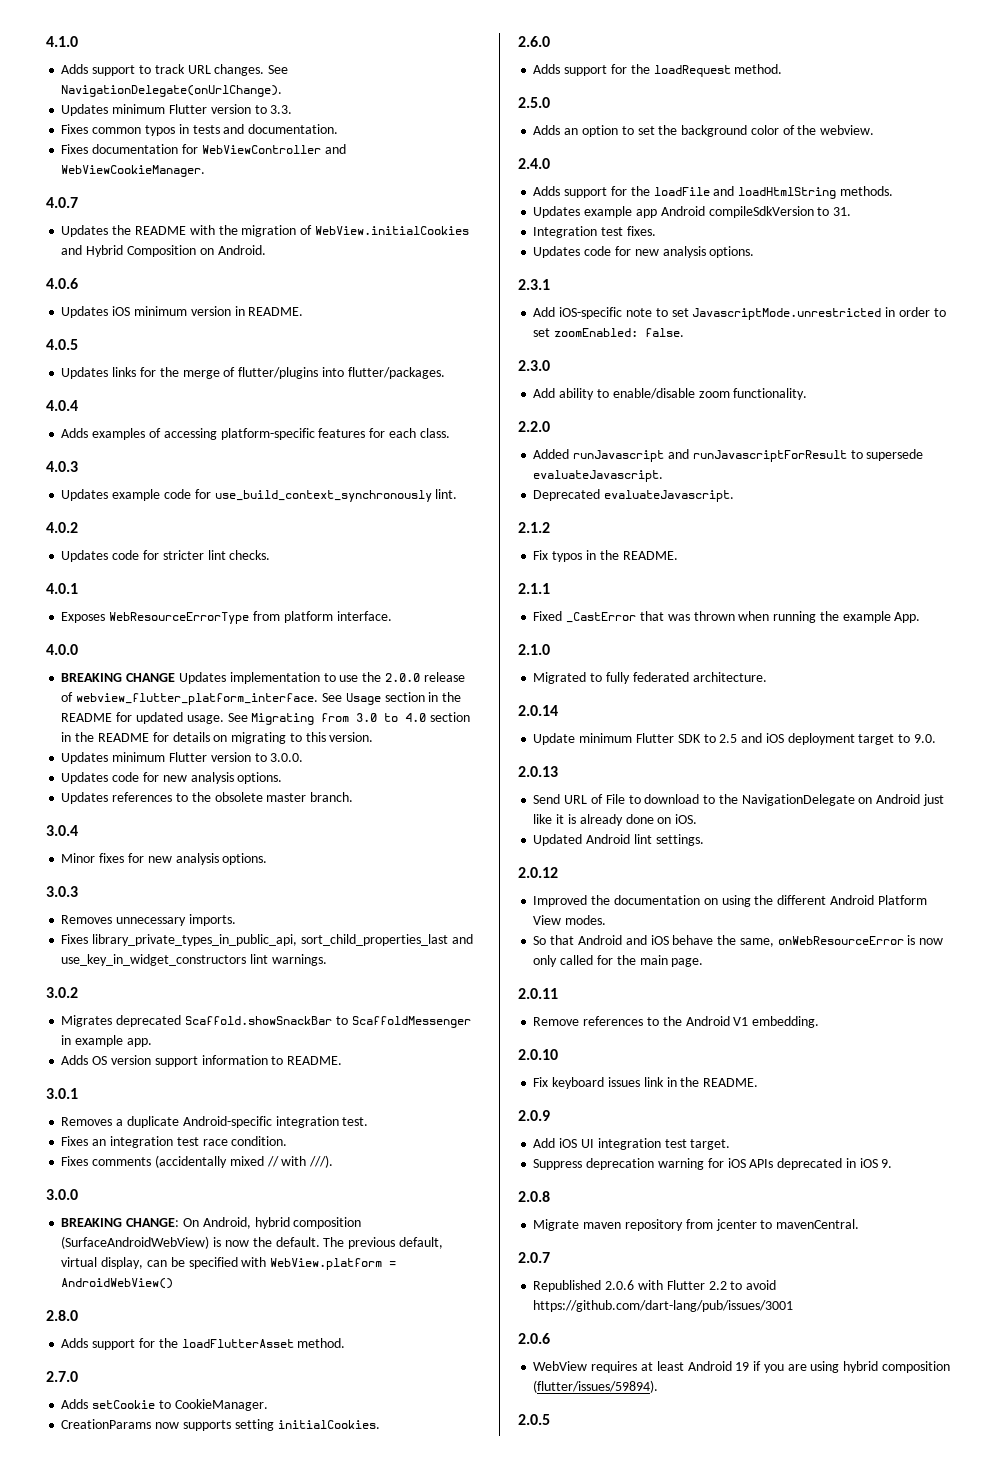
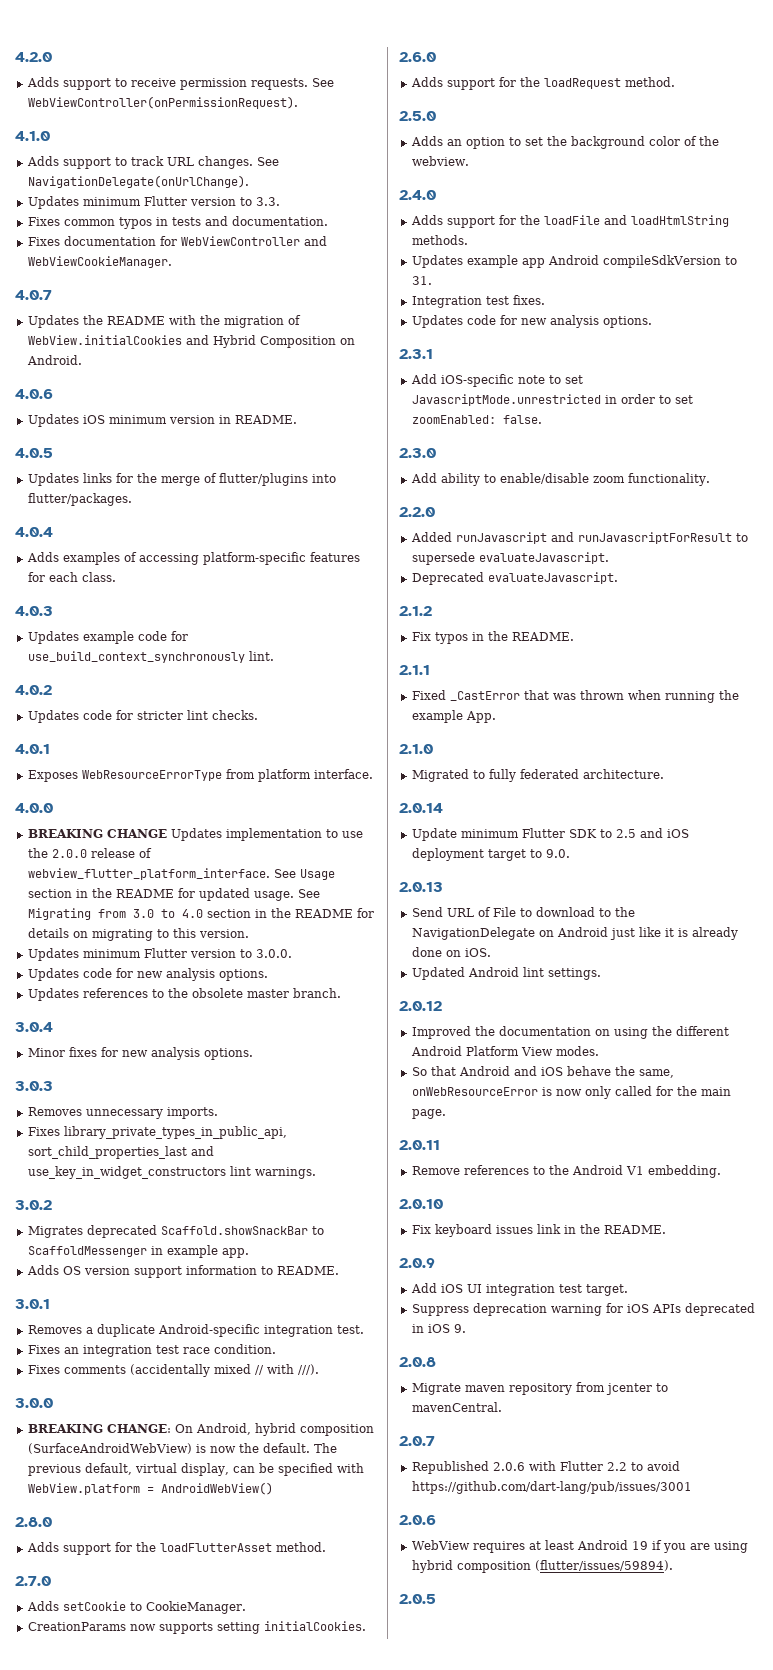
+ 4.2.0
+ Adds support to receive permission requests. See WebViewController(onPermissionRequest).

